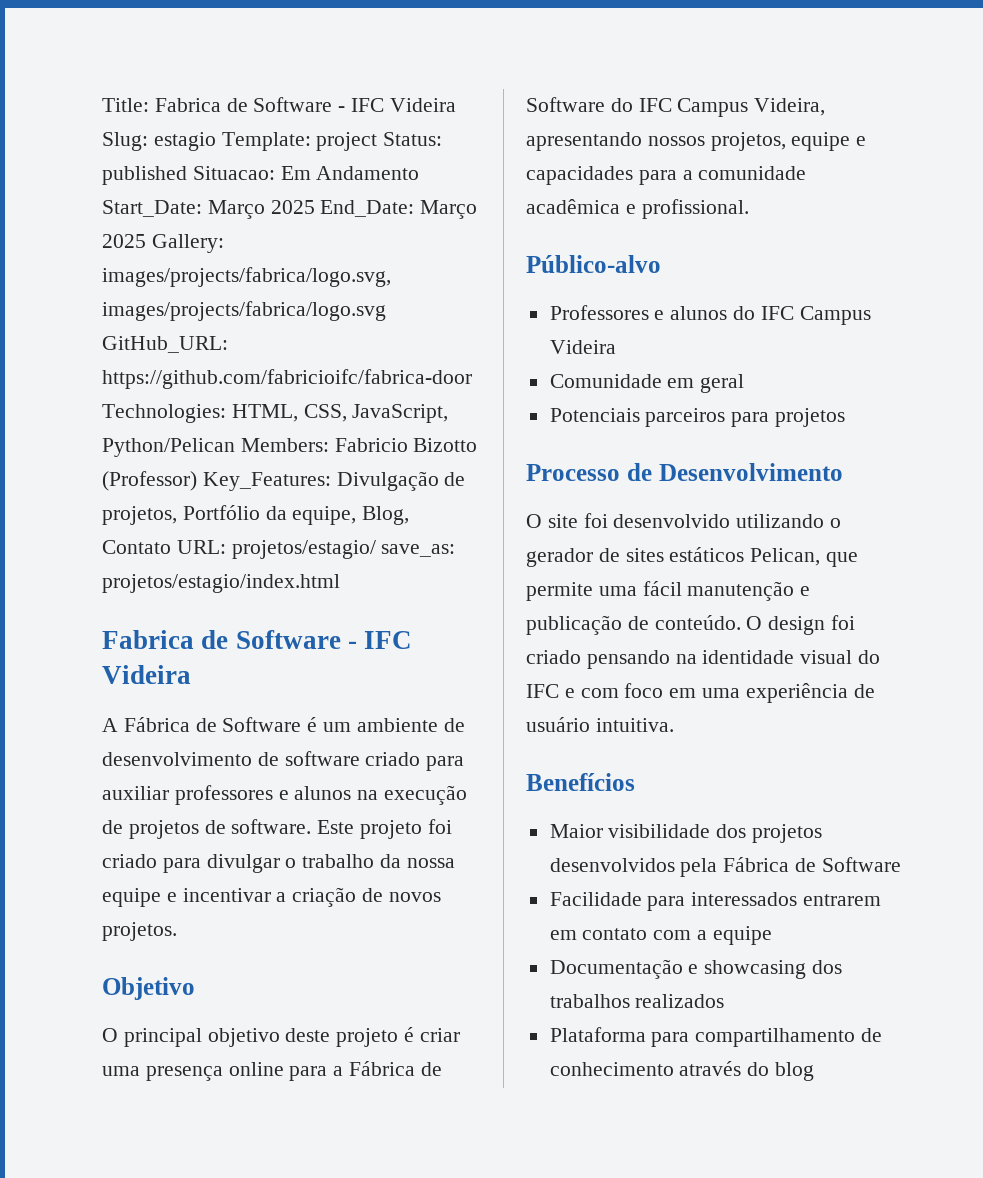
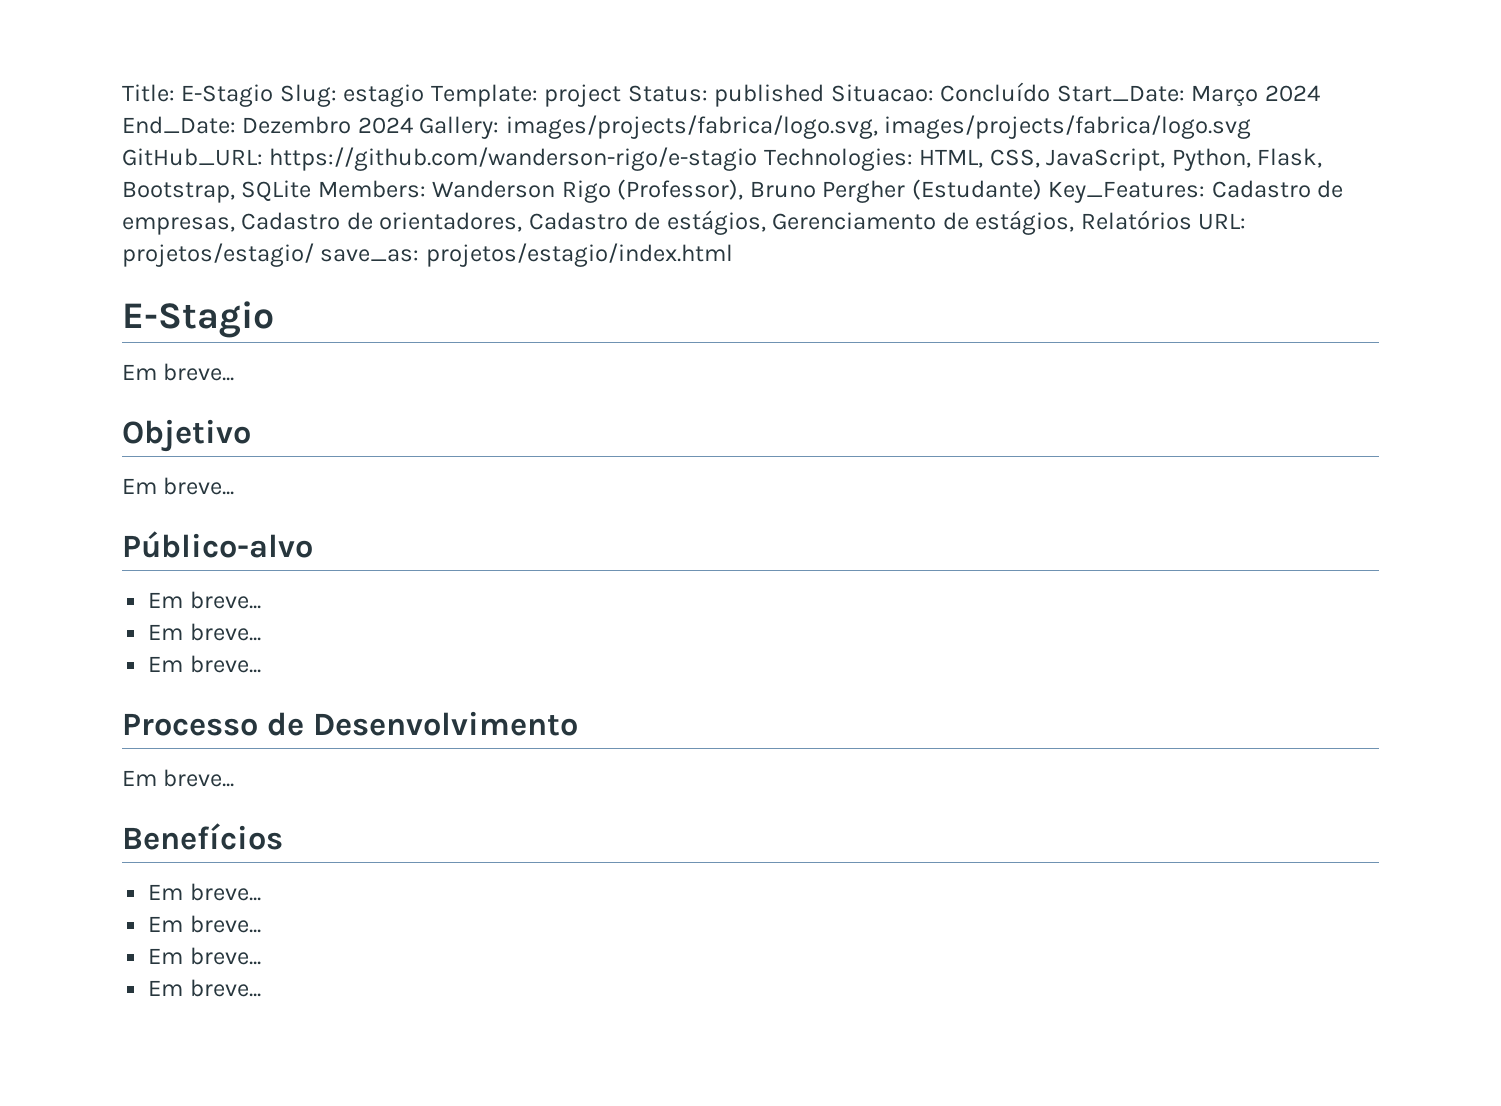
- Title: Fabrica de Software - IFC Videira Slug: estagio Template: project Status: published Situacao: Em Andamento Start_Date: Março 2025 End_Date: Março 2025 Gallery: images/projects/fabrica/logo.svg, images/projects/fabrica/logo.svg GitHub_URL: https://github.com/fabricioifc/fabrica-door Technologies: HTML, CSS, JavaScript, Python/Pelican Members: Fabricio Bizotto (Professor) Key_Features: Divulgação de projetos, Portfólio da equipe, Blog, Contato URL: projetos/estagio/ save_as: projetos/estagio/index.html
- Fabrica de Software - IFC Videira
- A Fábrica de Software é um ambiente de desenvolvimento de software criado para auxiliar professores e alunos na execução de projetos de software. Este projeto foi criado para divulgar o trabalho da nossa equipe e incentivar a criação de novos projetos.
+ Title: E-Stagio Slug: estagio Template: project Status: published Situacao: Concluído Start_Date: Março 2024 End_Date: Dezembro 2024 Gallery: images/projects/fabrica/logo.svg, images/projects/fabrica/logo.svg GitHub_URL: https://github.com/wanderson-rigo/e-stagio Technologies: HTML, CSS, JavaScript, Python, Flask, Bootstrap, SQLite Members: Wanderson Rigo (Professor), Bruno Pergher (Estudante) Key_Features: Cadastro de empresas, Cadastro de orientadores, Cadastro de estágios, Gerenciamento de estágios, Relatórios URL: projetos/estagio/ save_as: projetos/estagio/index.html
+ E-Stagio
+ Em breve...
  Objetivo
- O principal objetivo deste projeto é criar uma presença online para a Fábrica de Software do IFC Campus Videira, apresentando nossos projetos, equipe e capacidades para a comunidade acadêmica e profissional.
+ Em breve...
  Público-alvo
- Professores e alunos do IFC Campus Videira
- Comunidade em geral
- Potenciais parceiros para projetos
+ Em breve...
+ Em breve...
+ Em breve...
  Processo de Desenvolvimento
- O site foi desenvolvido utilizando o gerador de sites estáticos Pelican, que permite uma fácil manutenção e publicação de conteúdo. O design foi criado pensando na identidade visual do IFC e com foco em uma experiência de usuário intuitiva.
+ Em breve...
  Benefícios
- Maior visibilidade dos projetos desenvolvidos pela Fábrica de Software
- Facilidade para interessados entrarem em contato com a equipe
- Documentação e showcasing dos trabalhos realizados
- Plataforma para compartilhamento de conhecimento através do blog
+ Em breve...
+ Em breve...
+ Em breve...
+ Em breve...

